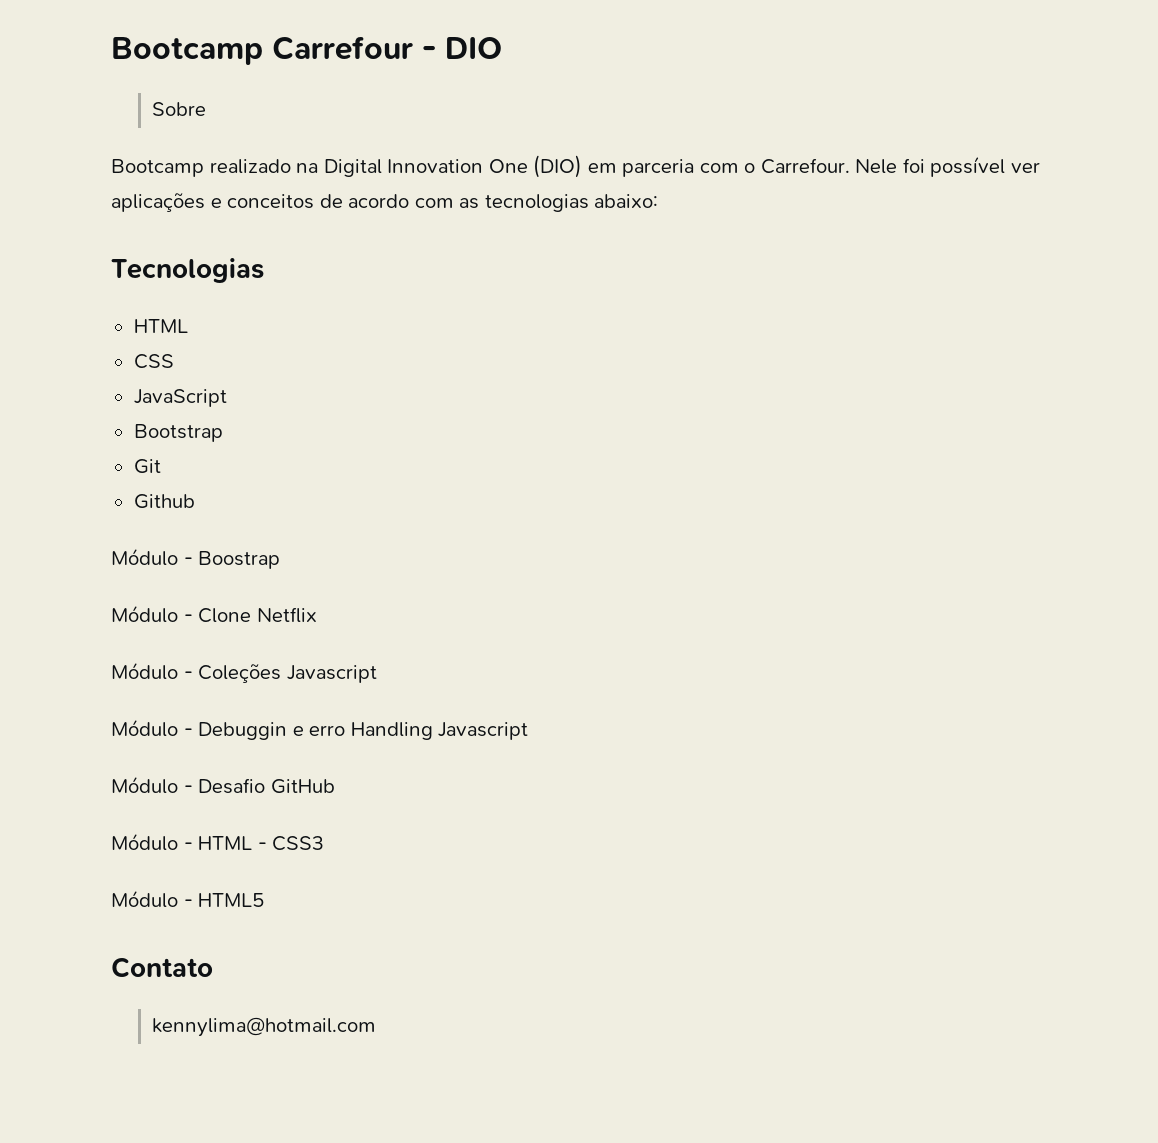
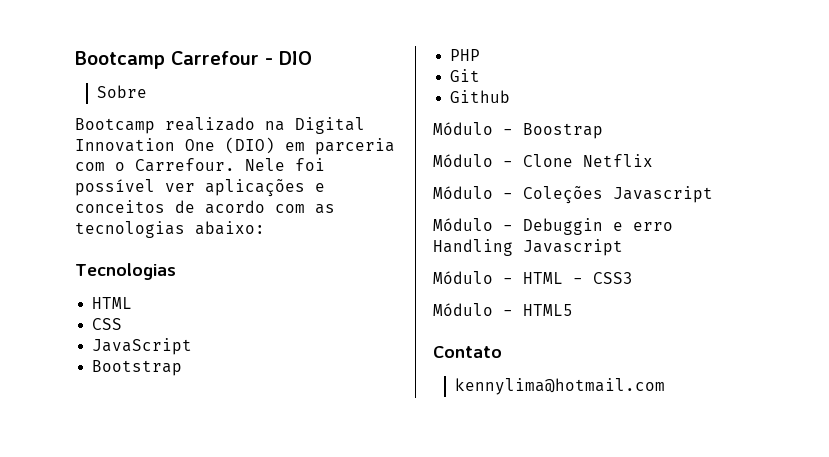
+ PHP
- Módulo - Desafio GitHub

